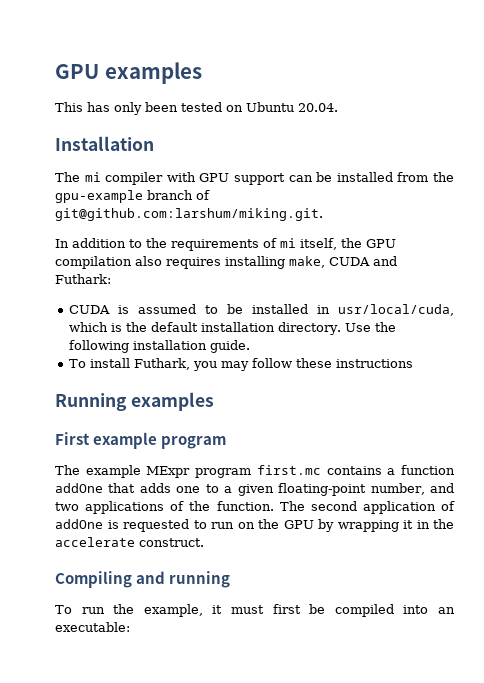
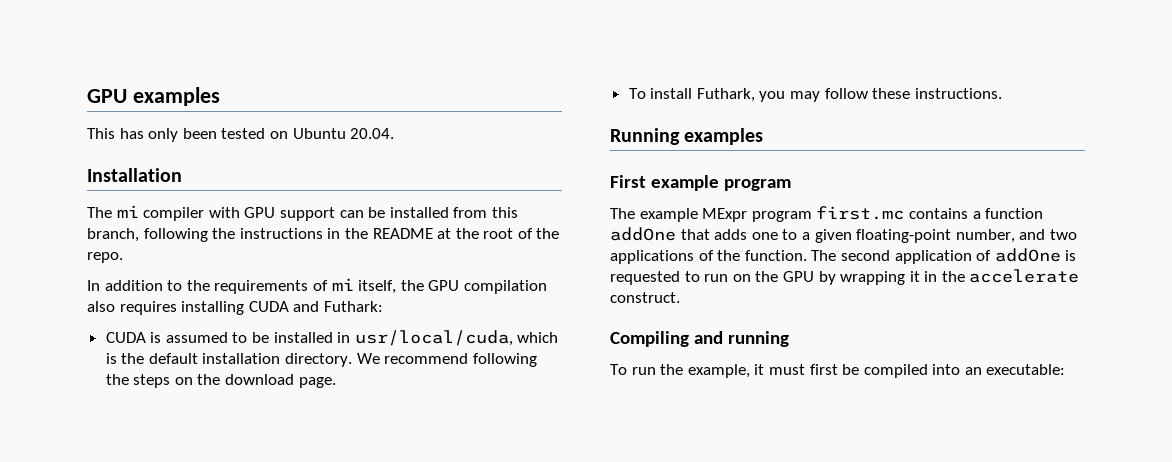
- The mi compiler with GPU support can be installed from the gpu-example branch of git@github.com:larshum/miking.git.
+ The mi compiler with GPU support can be installed from this branch, following the instructions in the README at the root of the repo.
- In addition to the requirements of mi itself, the GPU compilation also requires installing make, CUDA and Futhark:
+ In addition to the requirements of mi itself, the GPU compilation also requires installing CUDA and Futhark:
- Use the following installation guide.
+ We recommend following the steps on the download page.
- To install Futhark, you may follow these instructions
+ To install Futhark, you may follow these instructions.

